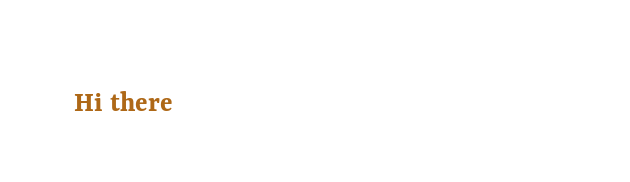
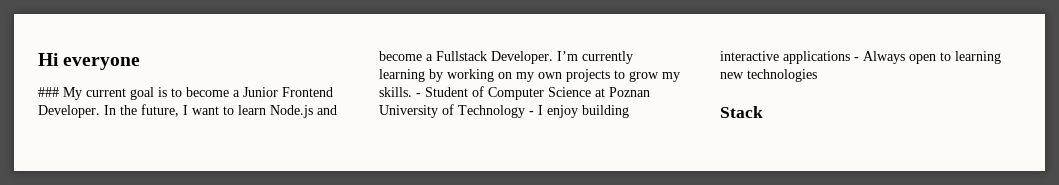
- Hi there
+ Hi everyone
+ ### My current goal is to become a Junior Frontend Developer. In the future, I want to learn Node.js and become a Fullstack Developer. I’m currently learning by working on my own projects to grow my skills. - Student of Computer Science at Poznan University of Technology - I enjoy building interactive applications - Always open to learning new technologies
+ Stack

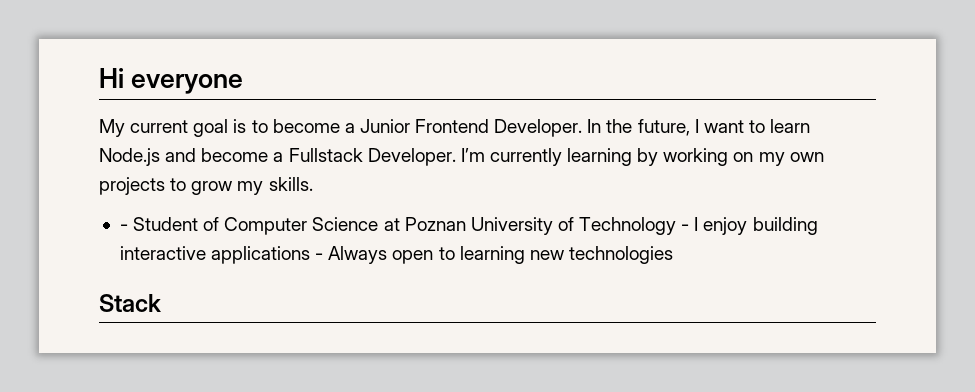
- ### My current goal is to become a Junior Frontend Developer.
+ My current goal is to become a Junior Frontend Developer.
- I’m currently learning by working on my own projects to grow my skills. - Student of Computer Science at Poznan University of Technology - I enjoy building interactive applications - Always open to learning new technologies
+ I’m currently learning by working on my own projects to grow my skills.
+ - Student of Computer Science at Poznan University of Technology - I enjoy building interactive applications - Always open to learning new technologies

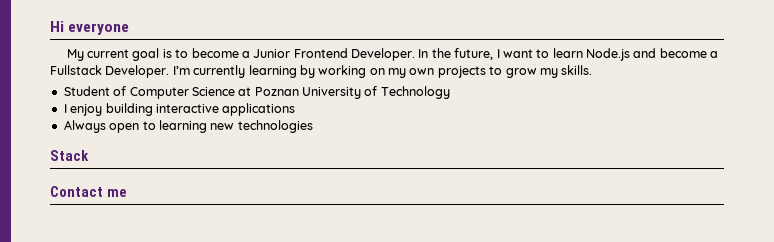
- - Student of Computer Science at Poznan University of Technology - I enjoy building interactive applications - Always open to learning new technologies
+ Student of Computer Science at Poznan University of Technology
+ I enjoy building interactive applications
+ Always open to learning new technologies
+ Contact me

